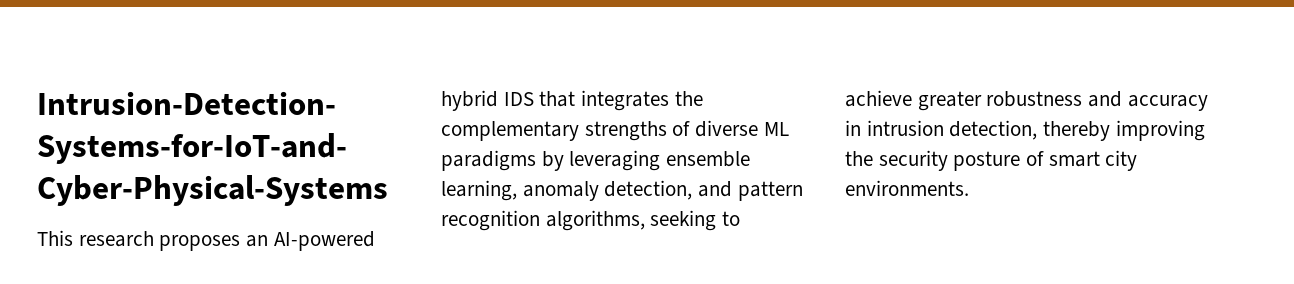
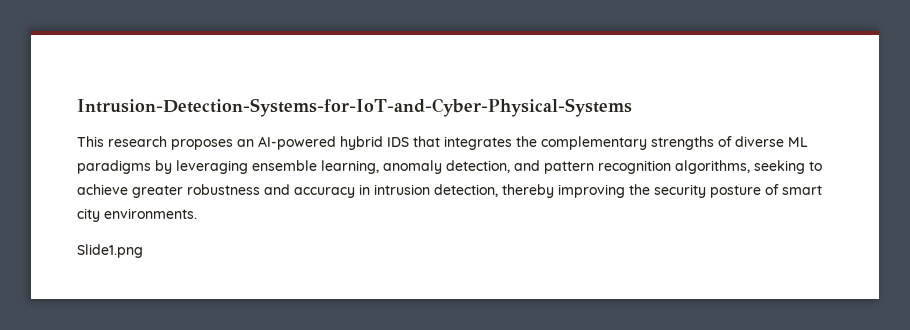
+ Slide1.png

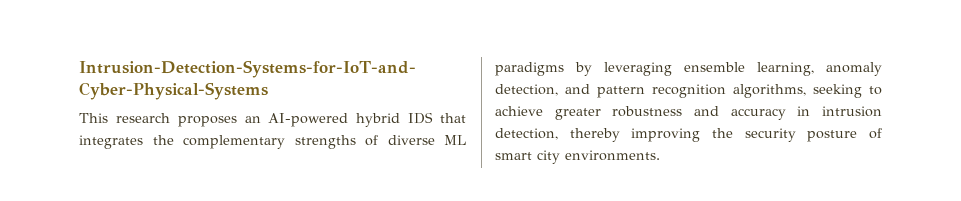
- Slide1.png

